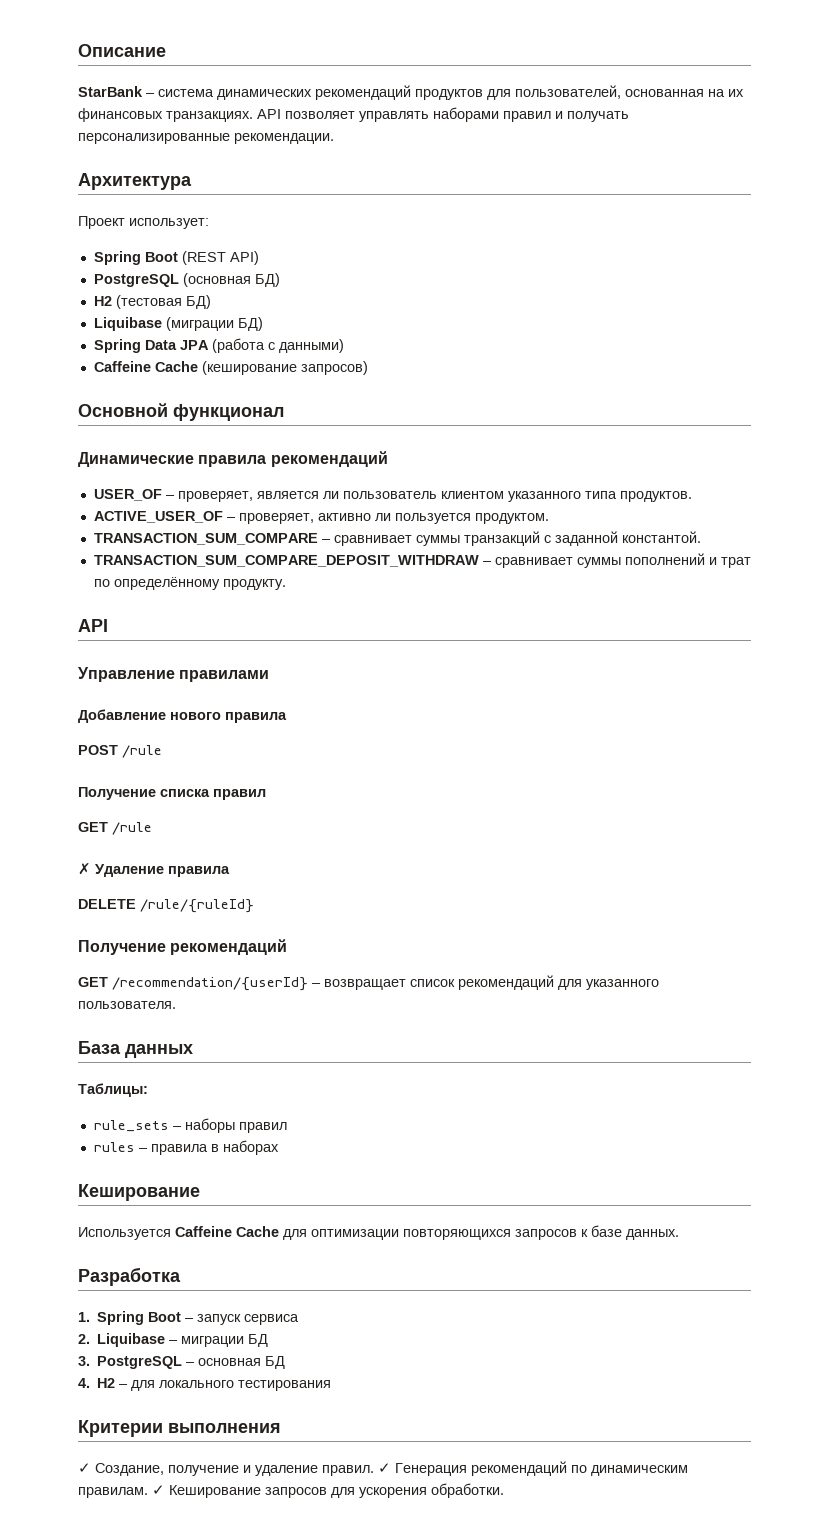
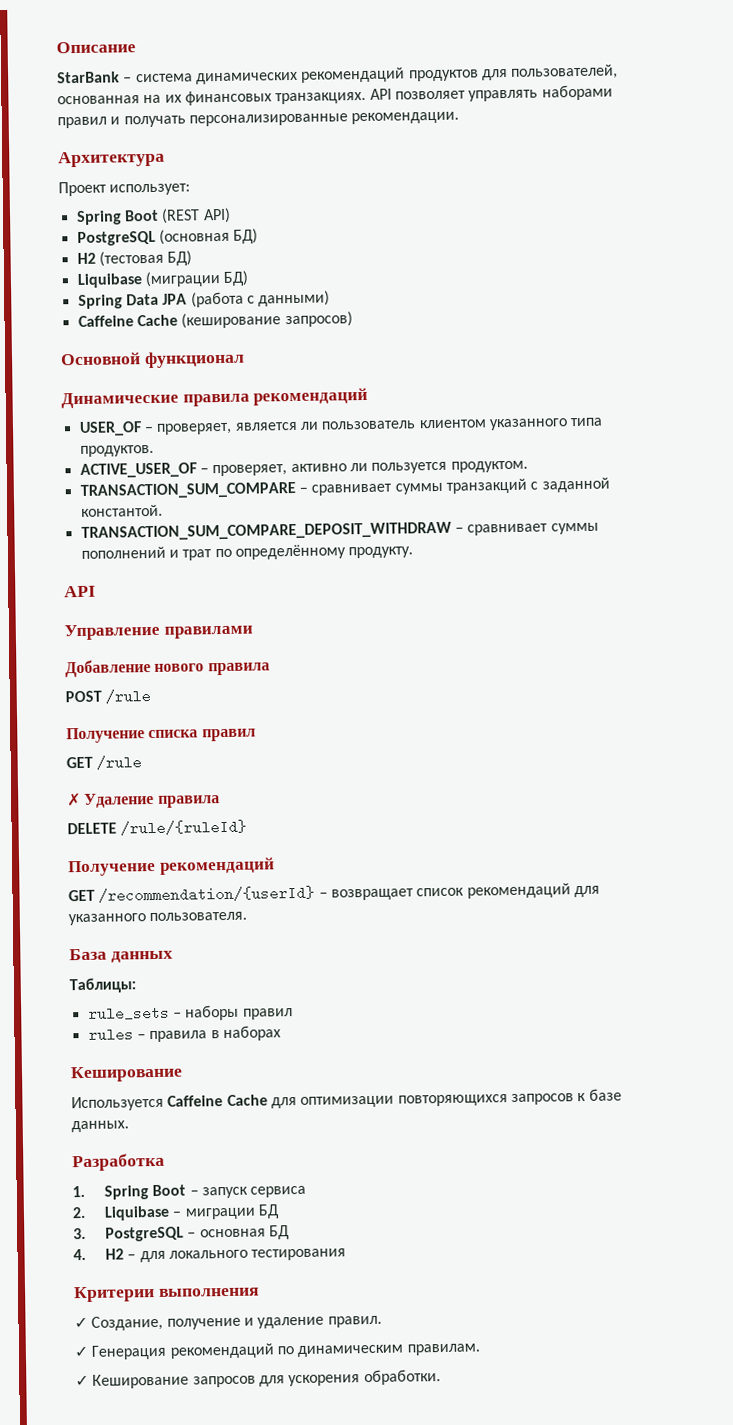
- ✓ Создание, получение и удаление правил. ✓ Генерация рекомендаций по динамическим правилам. ✓ Кеширование запросов для ускорения обработки.
+ ✓ Создание, получение и удаление правил.
+ ✓ Генерация рекомендаций по динамическим правилам.
+ ✓ Кеширование запросов для ускорения обработки.

